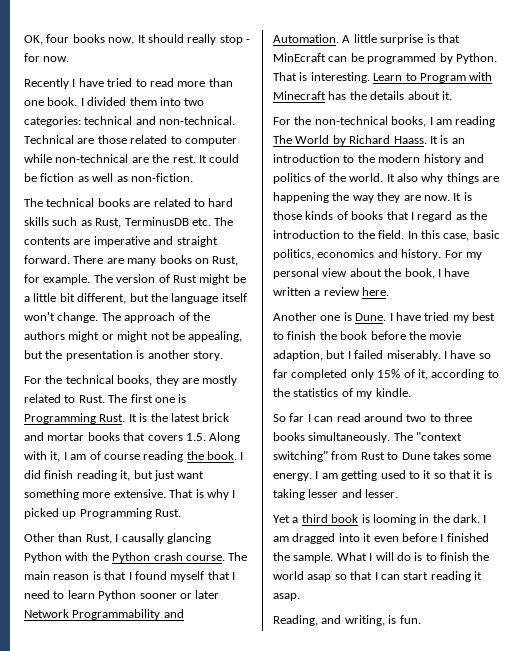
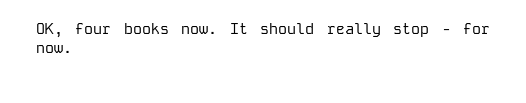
- Recently I have tried to read more than one book. I divided them into two categories: technical and non-technical. Technical are those related to computer while non-technical are the rest. It could be fiction as well as non-fiction.
- The technical books are related to hard skills such as Rust, TerminusDB etc. The contents are imperative and straight forward. There are many books on Rust, for example. The version of Rust might be a little bit different, but the language itself won't change. The approach of the authors might or might not be appealing, but the presentation is another story.
- For the technical books, they are mostly related to Rust. The first one is Programming Rust. It is the latest brick and mortar books that covers 1.5. Along with it, I am of course reading the book. I did finish reading it, but just want something more extensive. That is why I picked up Programming Rust.
- Other than Rust, I causally glancing Python with the Python crash course. The main reason is that I found myself that I need to learn Python sooner or later Network Programmability and Automation. A little surprise is that MinEcraft can be programmed by Python. That is interesting. Learn to Program with Minecraft has the details about it.
- For the non-technical books, I am reading The World by Richard Haass. It is an introduction to the modern history and politics of the world. It also why things are happening the way they are now. It is those kinds of books that I regard as the introduction to the field. In this case, basic politics, economics and history. For my personal view about the book, I have written a review here.
- Another one is Dune. I have tried my best to finish the book before the movie adaption, but I failed miserably. I have so far completed only 15% of it, according to the statistics of my kindle.
- So far I can read around two to three books simultaneously. The "context switching" from Rust to Dune takes some energy. I am getting used to it so that it is taking lesser and lesser.
- Yet a third book is looming in the dark. I am dragged into it even before I finished the sample. What I will do is to finish the world asap so that I can start reading it asap.
- Reading, and writing, is fun.

